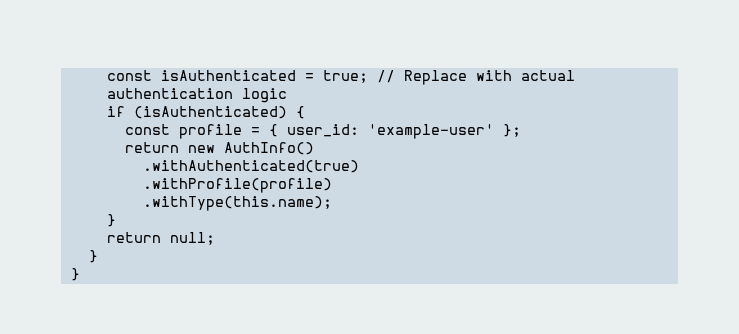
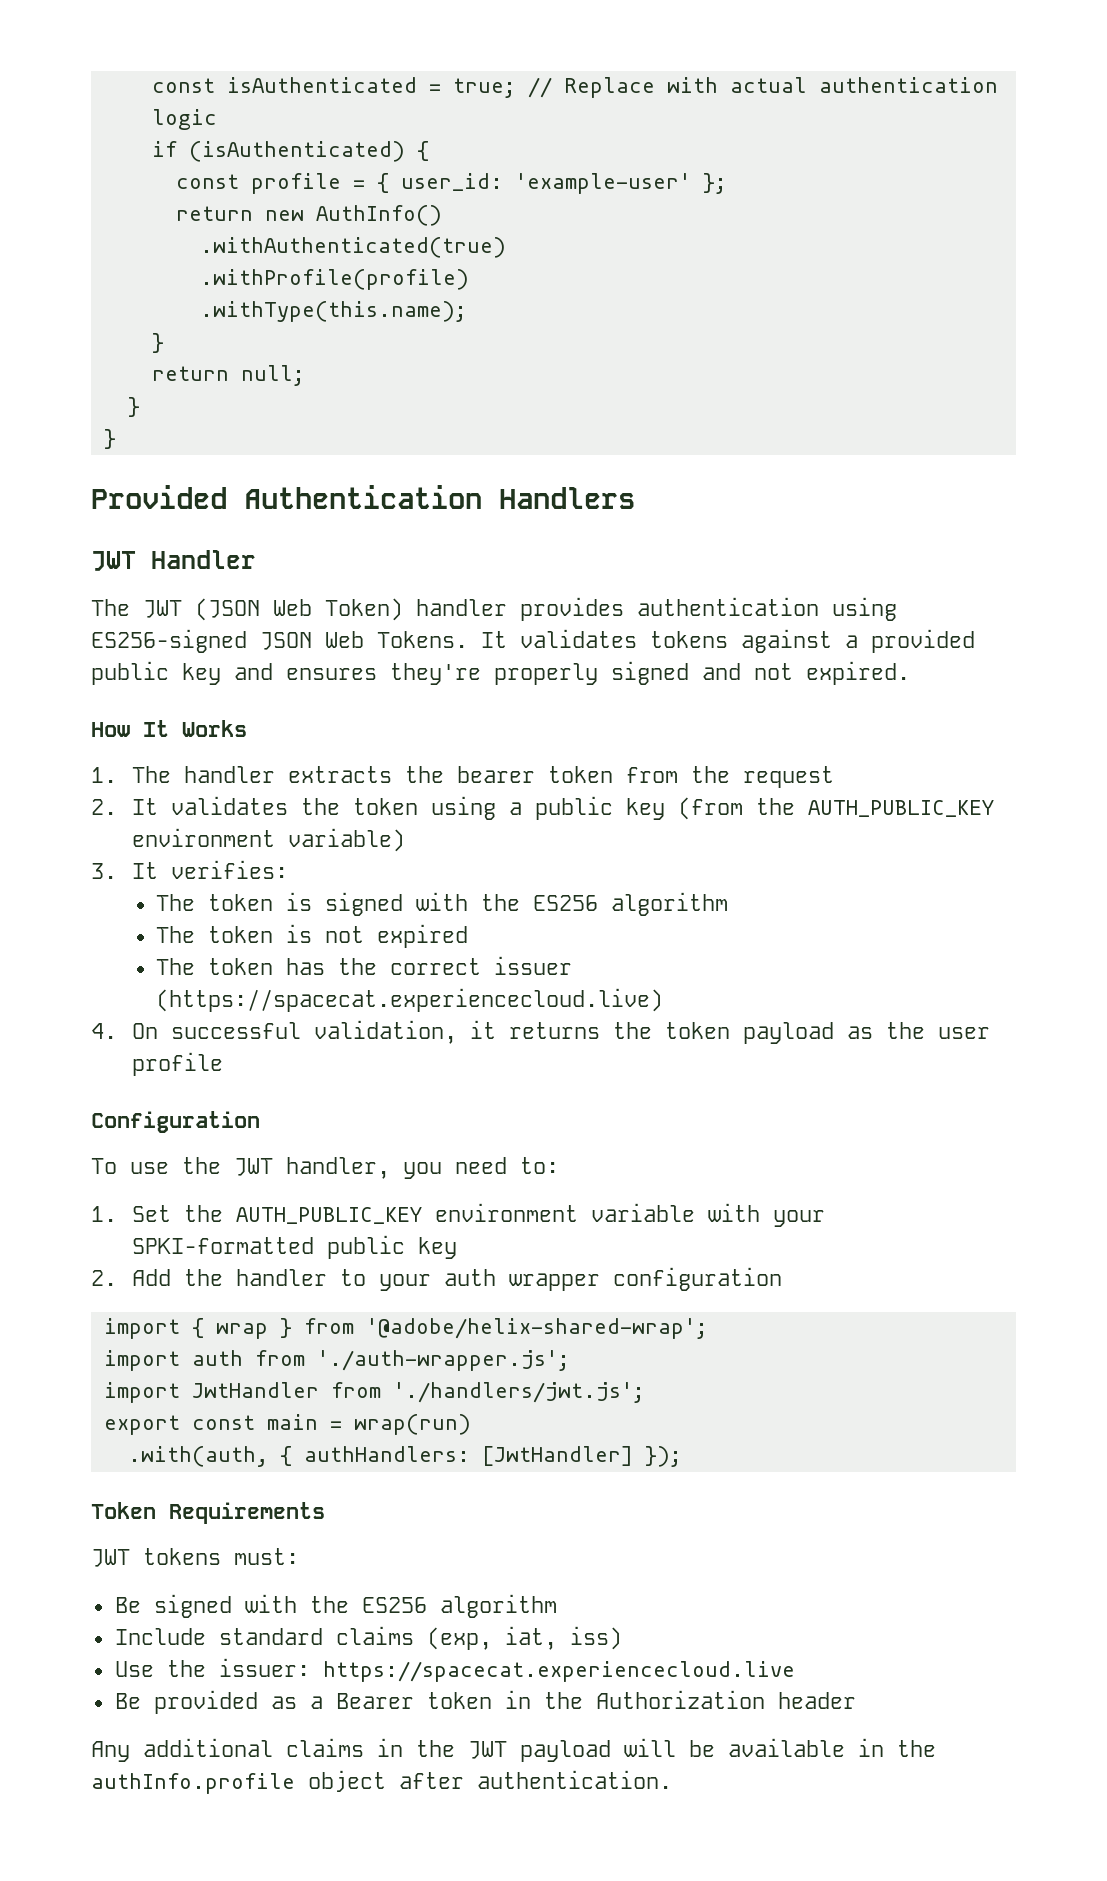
+ Provided Authentication Handlers
+ JWT Handler
+ The JWT (JSON Web Token) handler provides authentication using ES256-signed JSON Web Tokens. It validates tokens against a provided public key and ensures they're properly signed and not expired.
+ How It Works
+ 1. The handler extracts the bearer token from the request
+ 2. It validates the token using a public key (from the AUTH_PUBLIC_KEY environment variable)
+ 3. It verifies:
+ The token is signed with the ES256 algorithm
+ The token is not expired
+ The token has the correct issuer (https://spacecat.experiencecloud.live)
+ 4. On successful validation, it returns the token payload as the user profile
+ Configuration
+ To use the JWT handler, you need to:
+ 1. Set the AUTH_PUBLIC_KEY environment variable with your SPKI-formatted public key
+ 2. Add the handler to your auth wrapper configuration
+ import { wrap } from '@adobe/helix-shared-wrap';
+ import auth from './auth-wrapper.js';
+ import JwtHandler from './handlers/jwt.js';
+ export const main = wrap(run)
+ .with(auth, { authHandlers: [JwtHandler] });
+ Token Requirements
+ JWT tokens must:
+ Be signed with the ES256 algorithm
+ Include standard claims (exp, iat, iss)
+ Use the issuer: https://spacecat.experiencecloud.live
+ Be provided as a Bearer token in the Authorization header
+ Any additional claims in the JWT payload will be available in the authInfo.profile object after authentication.

